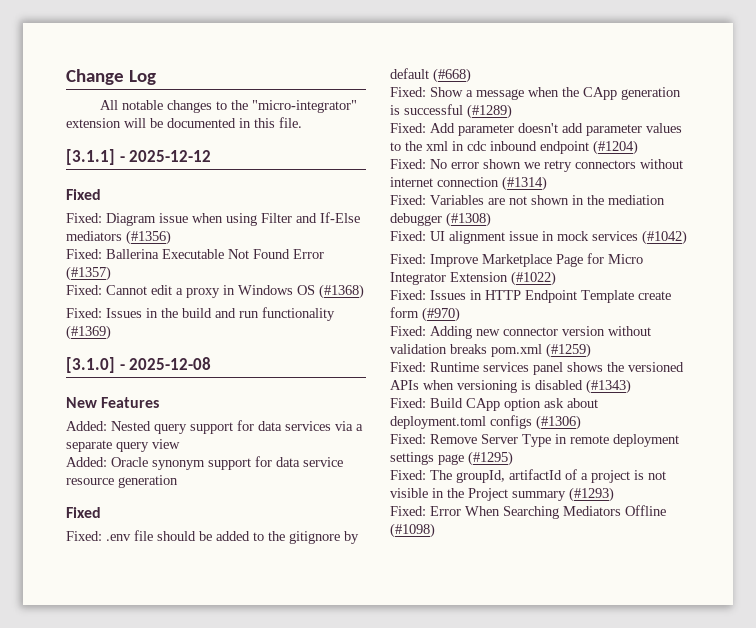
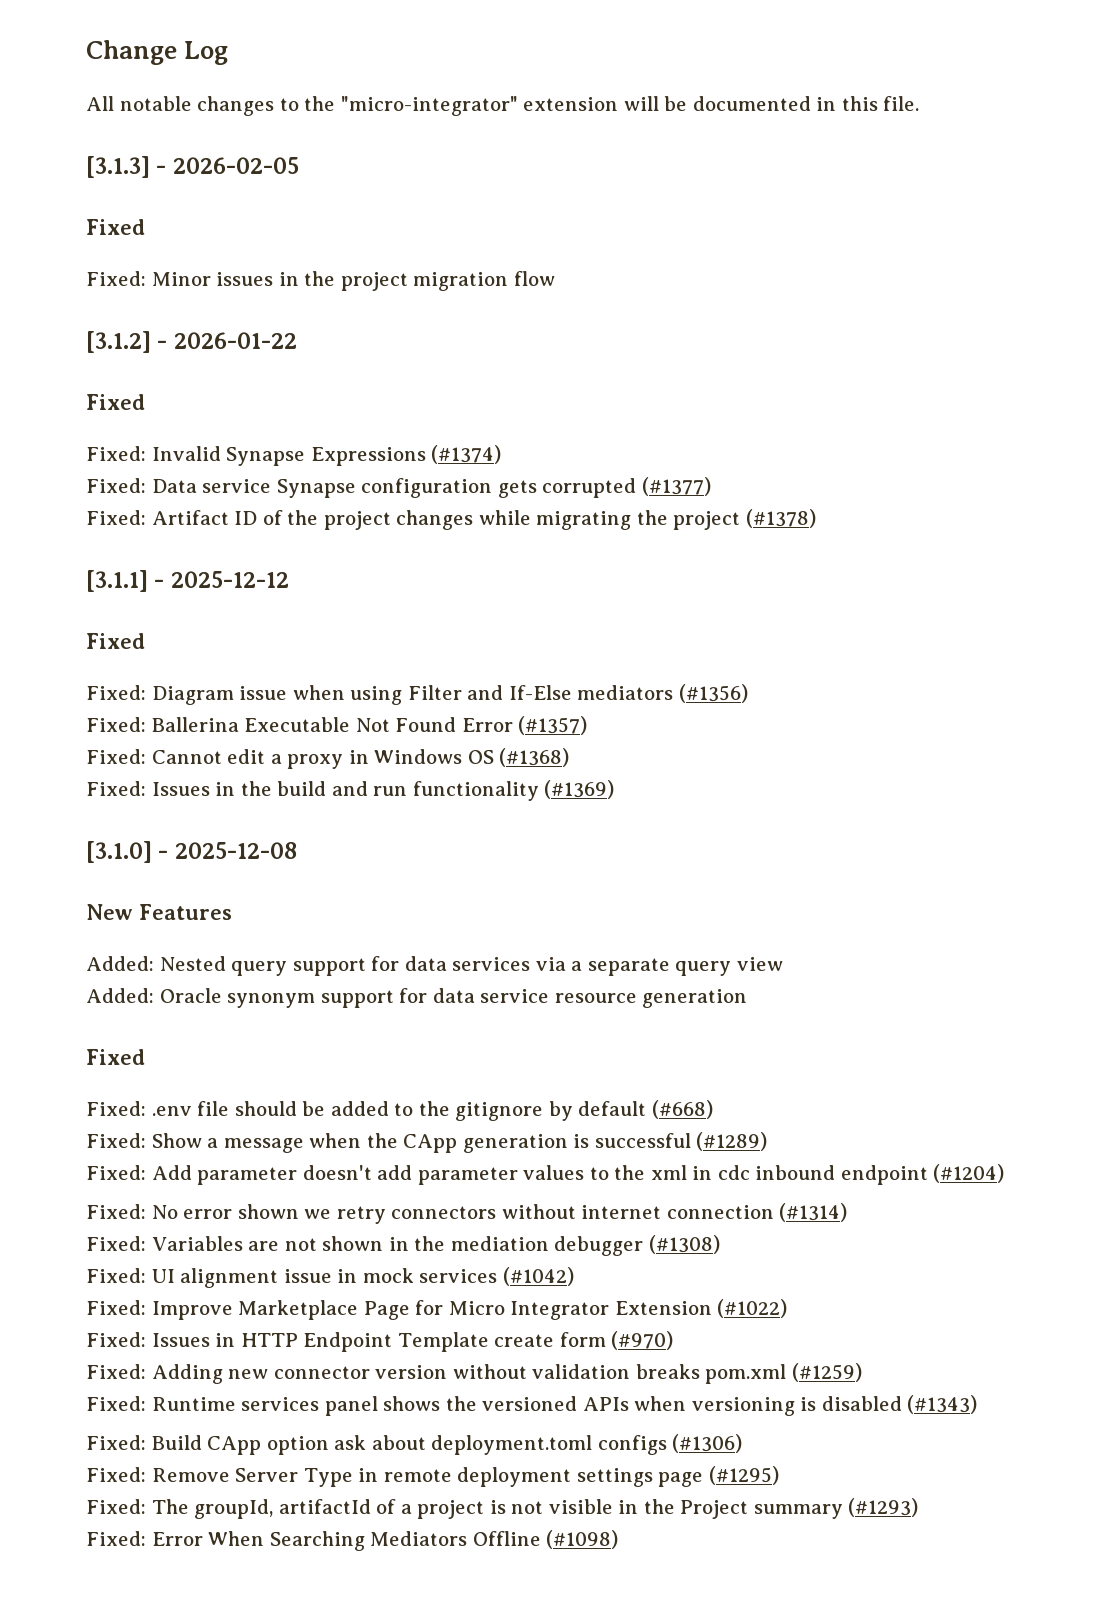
+ [3.1.3] - 2026-02-05
+ Fixed
+ Fixed: Minor issues in the project migration flow
+ [3.1.2] - 2026-01-22
+ Fixed
+ Fixed: Invalid Synapse Expressions (#1374)
+ Fixed: Data service Synapse configuration gets corrupted (#1377)
+ Fixed: Artifact ID of the project changes while migrating the project (#1378)

